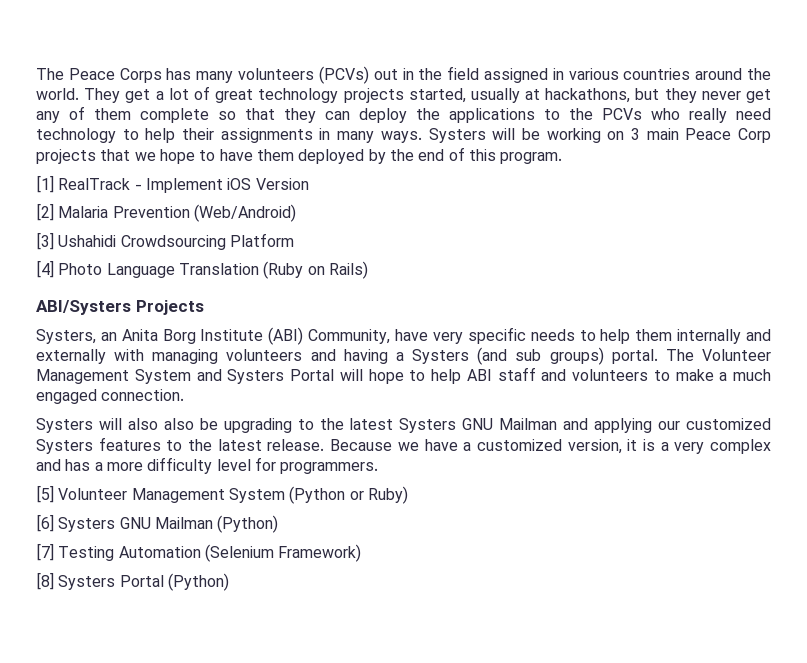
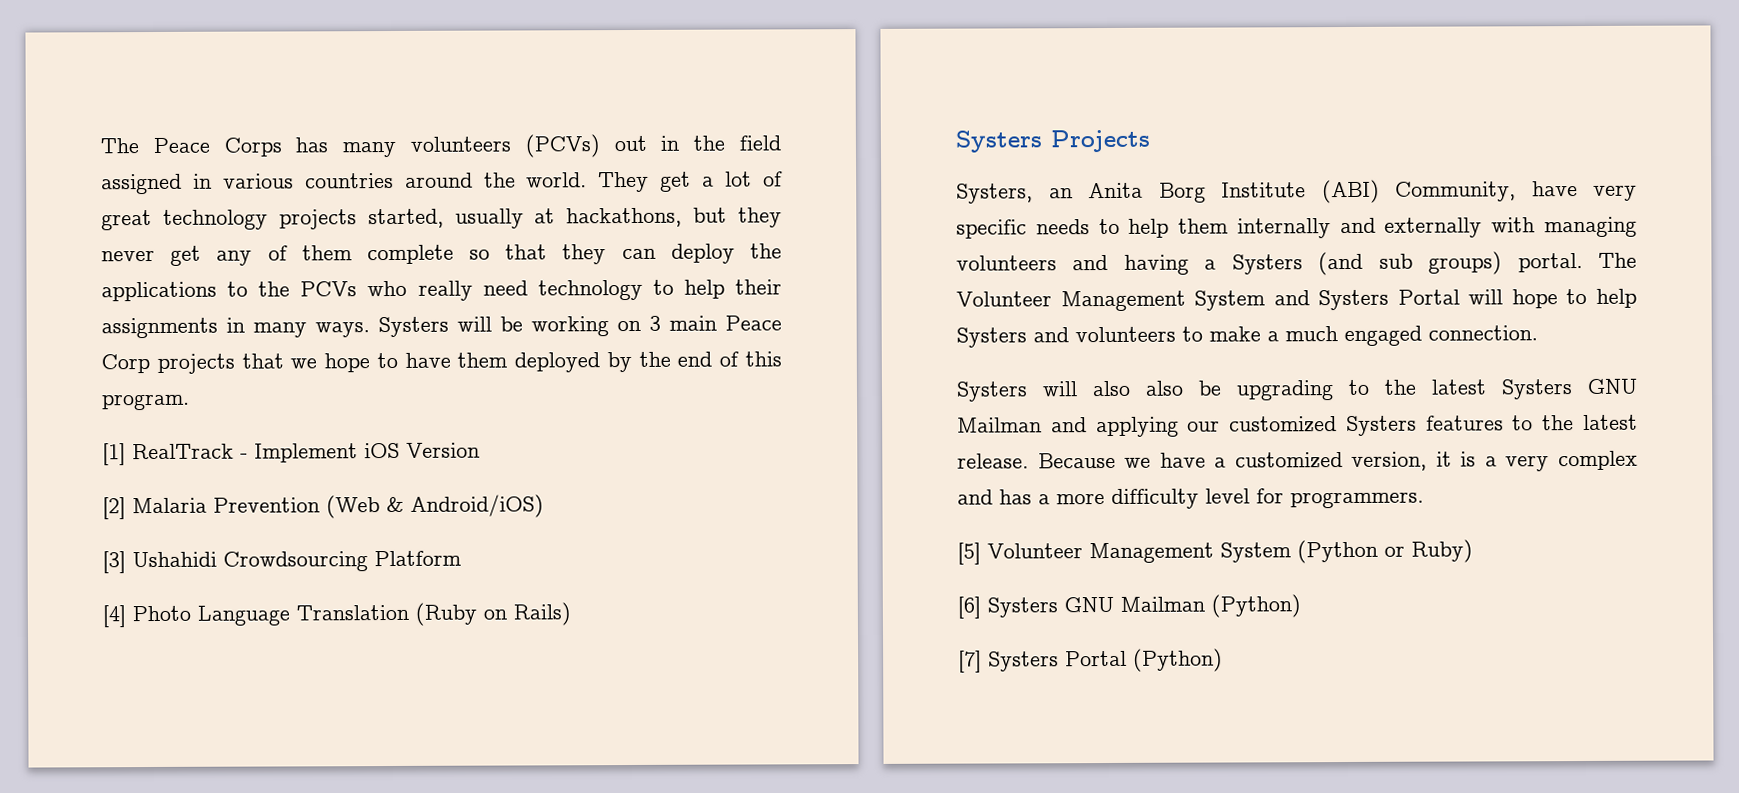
- [2] Malaria Prevention (Web/Android)
+ [2] Malaria Prevention (Web & Android/iOS)
- ABI/Systers Projects
+ Systers Projects
- The Volunteer Management System and Systers Portal will hope to help ABI staff and volunteers to make a much engaged connection.
+ The Volunteer Management System and Systers Portal will hope to help Systers and volunteers to make a much engaged connection.
- [7] Testing Automation (Selenium Framework)
- [8] Systers Portal (Python)
+ [7] Systers Portal (Python)

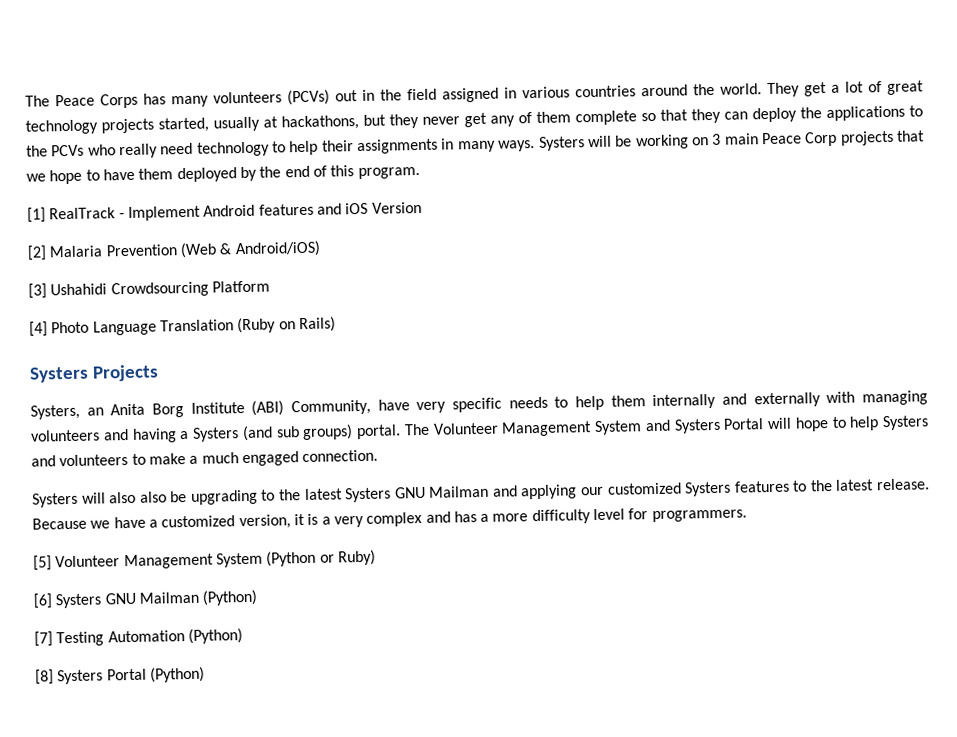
- [1] RealTrack - Implement iOS Version
+ [1] RealTrack - Implement Android features and iOS Version
- [7] Systers Portal (Python)
+ [7] Testing Automation (Python)
+ [8] Systers Portal (Python)

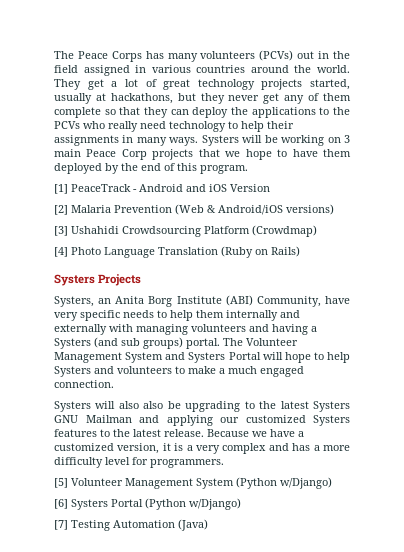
- [1] RealTrack - Implement Android features and iOS Version
+ [1] PeaceTrack - Android and iOS Version
- [2] Malaria Prevention (Web & Android/iOS)
+ [2] Malaria Prevention (Web & Android/iOS versions)
- [3] Ushahidi Crowdsourcing Platform
+ [3] Ushahidi Crowdsourcing Platform (Crowdmap)
- [5] Volunteer Management System (Python or Ruby)
+ [5] Volunteer Management System (Python w/Django)
- [6] Systers GNU Mailman (Python)
+ [6] Systers Portal (Python w/Django)
- [7] Testing Automation (Python)
- [8] Systers Portal (Python)
+ [7] Testing Automation (Java)

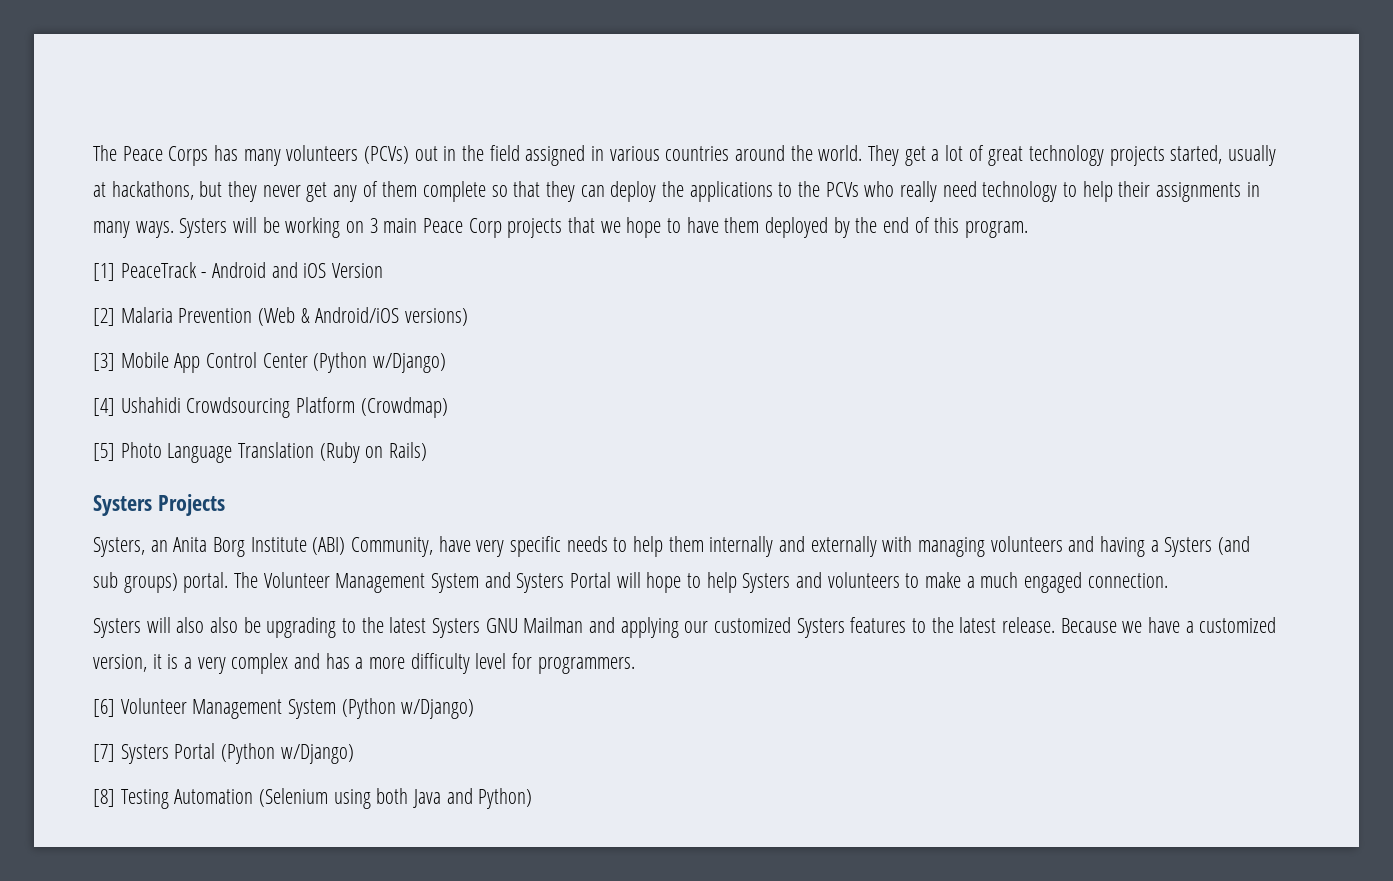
- [3] Ushahidi Crowdsourcing Platform (Crowdmap)
+ [3] Mobile App Control Center (Python w/Django)
+ [4] Ushahidi Crowdsourcing Platform (Crowdmap)
- [4] Photo Language Translation (Ruby on Rails)
+ [5] Photo Language Translation (Ruby on Rails)
- [5] Volunteer Management System (Python w/Django)
+ [6] Volunteer Management System (Python w/Django)
- [6] Systers Portal (Python w/Django)
+ [7] Systers Portal (Python w/Django)
- [7] Testing Automation (Java)
+ [8] Testing Automation (Selenium using both Java and Python)

